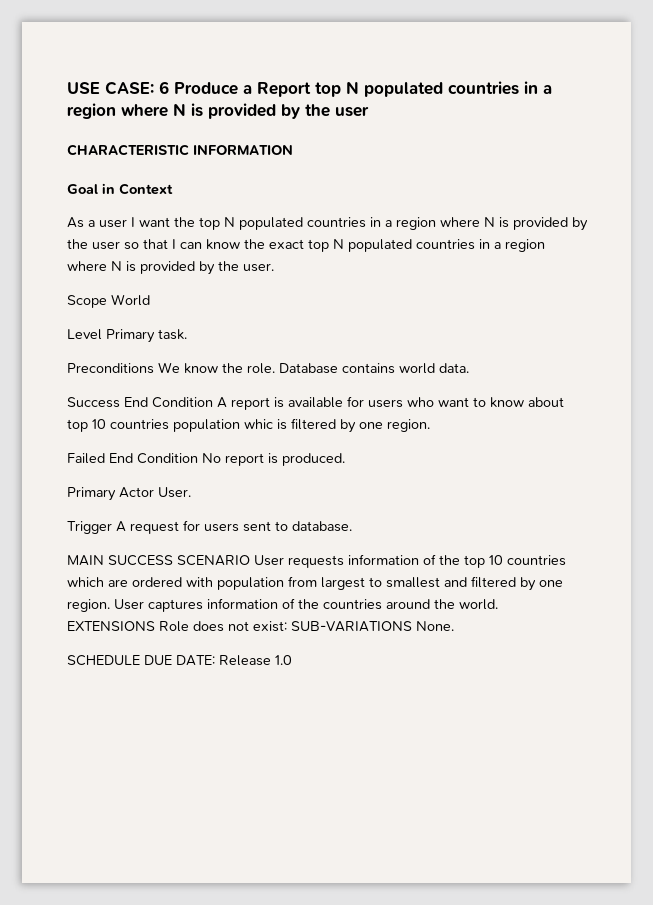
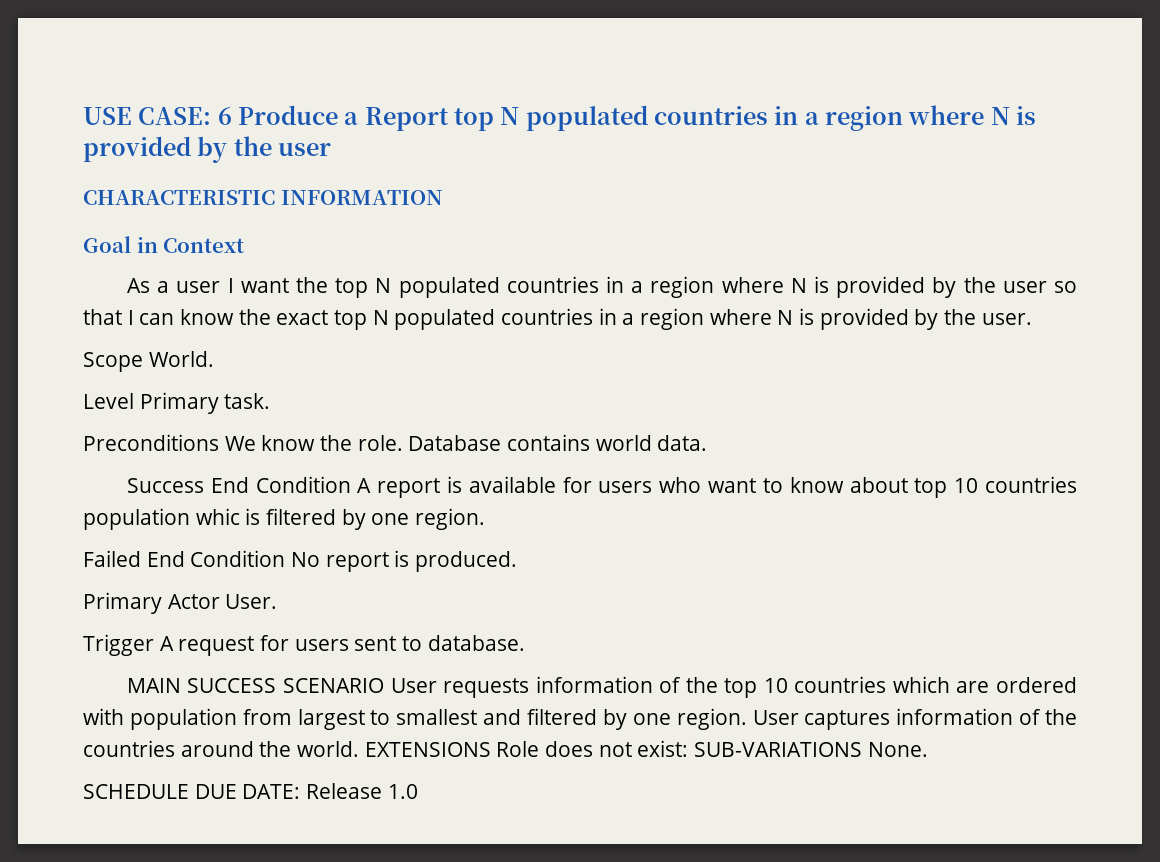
- Scope World
+ Scope World.

